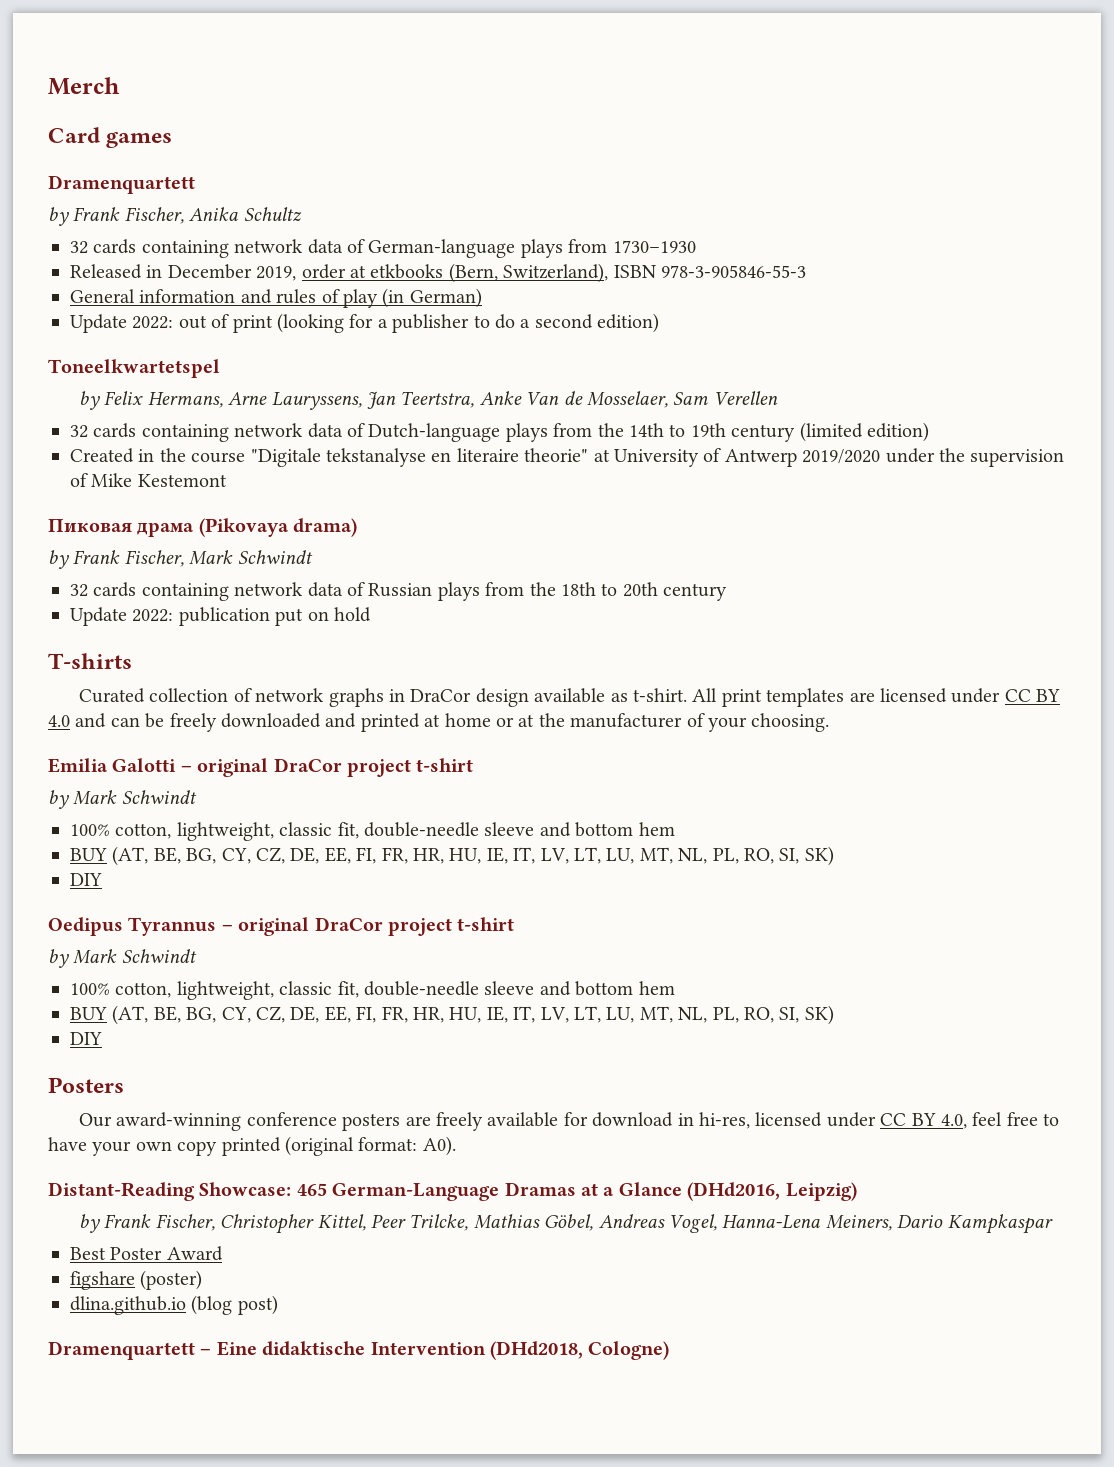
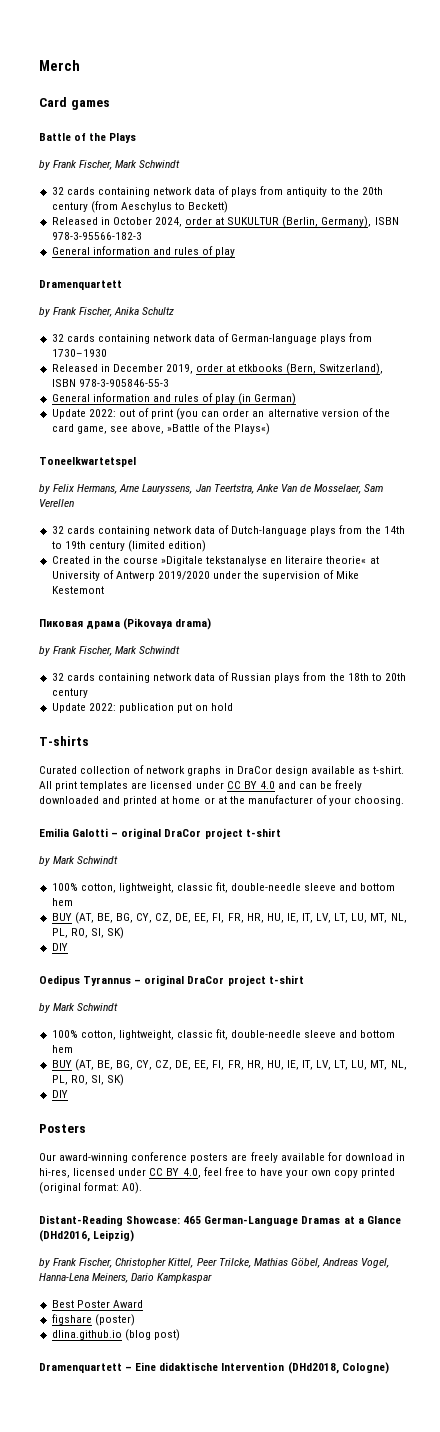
+ Battle of the Plays
+ by Frank Fischer, Mark Schwindt
+ 32 cards containing network data of plays from antiquity to the 20th century (from Aeschylus to Beckett)
+ Released in October 2024, order at SUKULTUR (Berlin, Germany), ISBN 978-3-95566-182-3
+ General information and rules of play
- Update 2022: out of print (looking for a publisher to do a second edition)
+ Update 2022: out of print (you can order an alternative version of the card game, see above, »Battle of the Plays«)
- Created in the course "Digitale tekstanalyse en literaire theorie" at University of Antwerp 2019/2020 under the supervision of Mike Kestemont
+ Created in the course »Digitale tekstanalyse en literaire theorie« at University of Antwerp 2019/2020 under the supervision of Mike Kestemont

